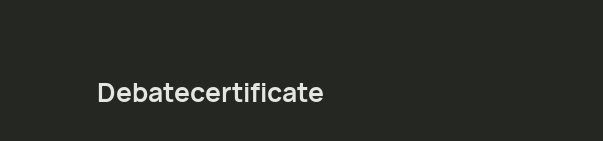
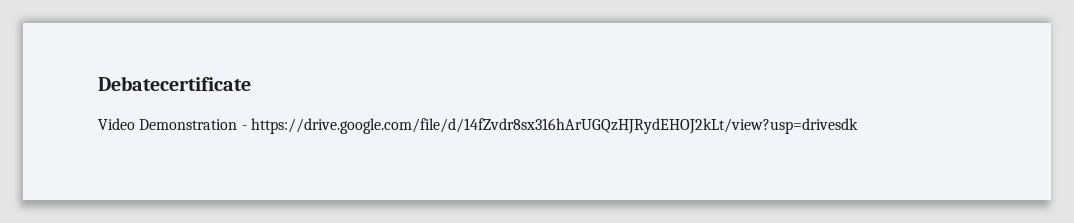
+ Video Demonstration - https://drive.google.com/file/d/14fZvdr8sx316hArUGQzHJRydEHOJ2kLt/view?usp=drivesdk

